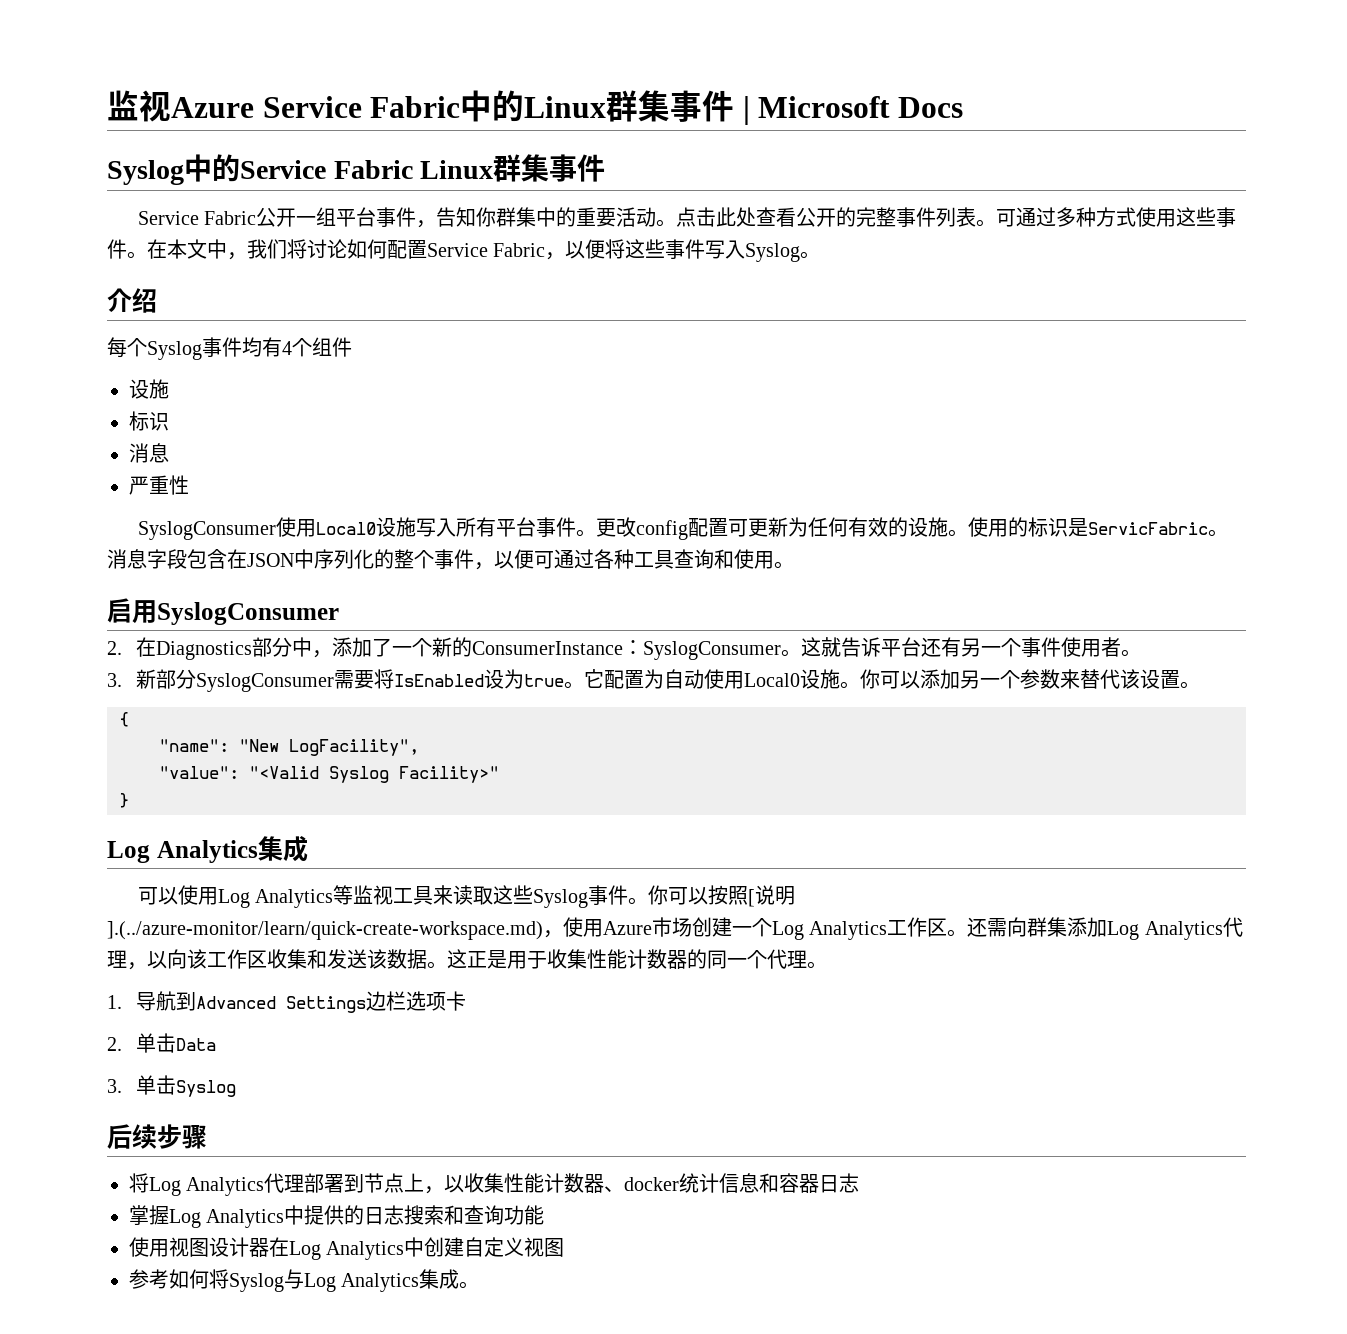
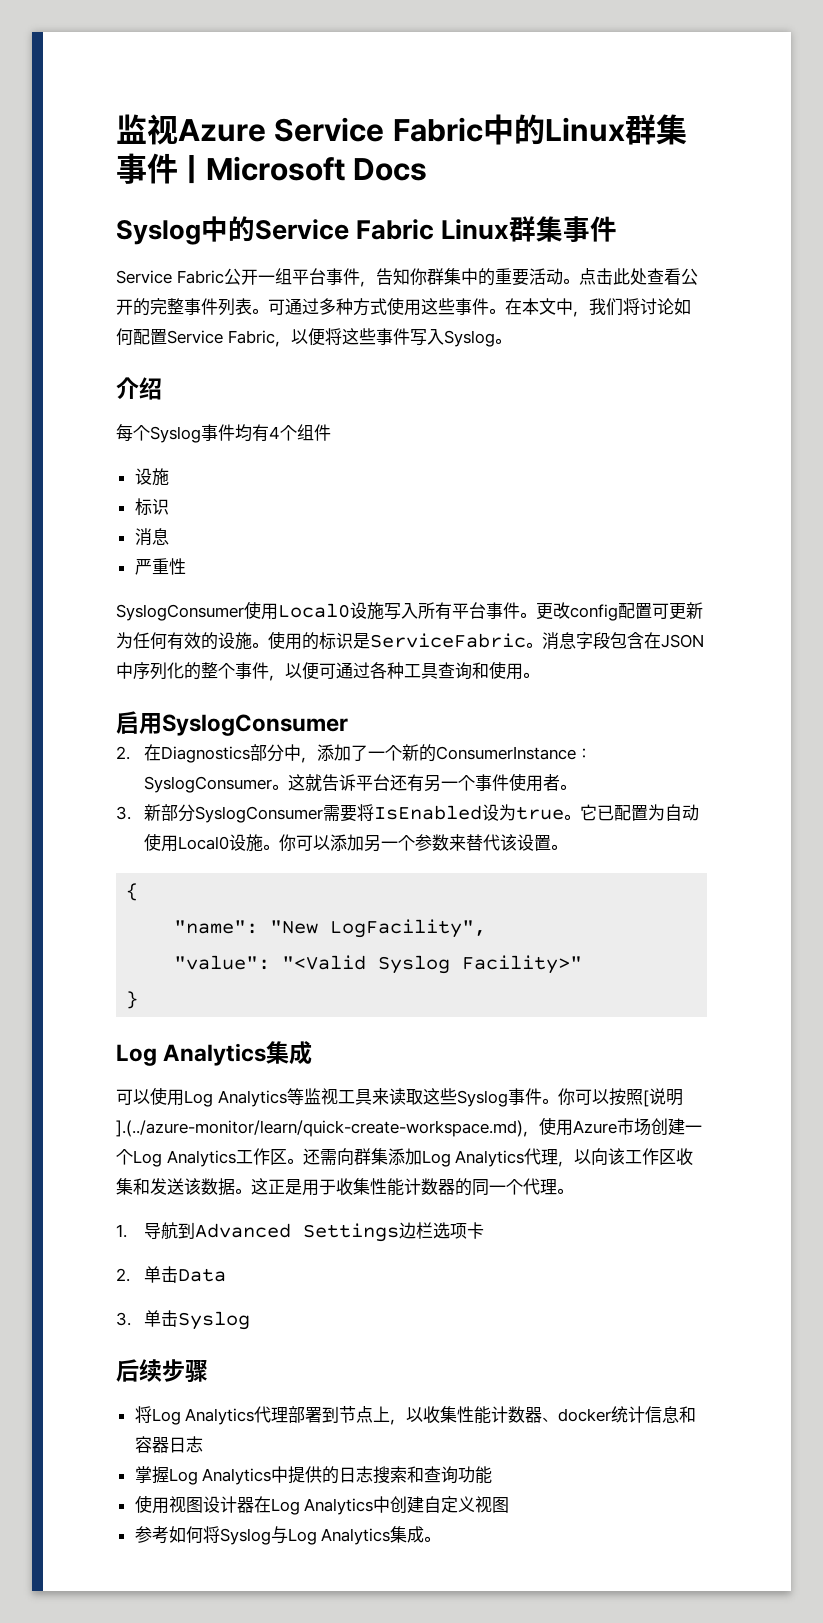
- 使用的标识是ServicFabric。
+ 使用的标识是ServiceFabric。
- 它配置为自动使用Local0设施。
+ 它已配置为自动使用Local0设施。

